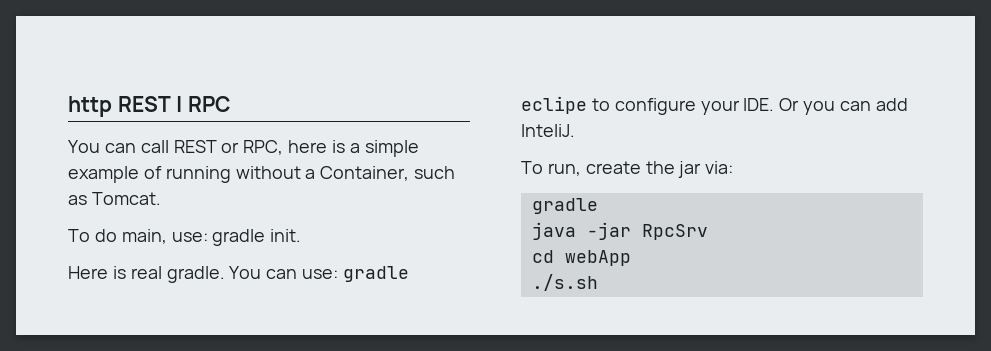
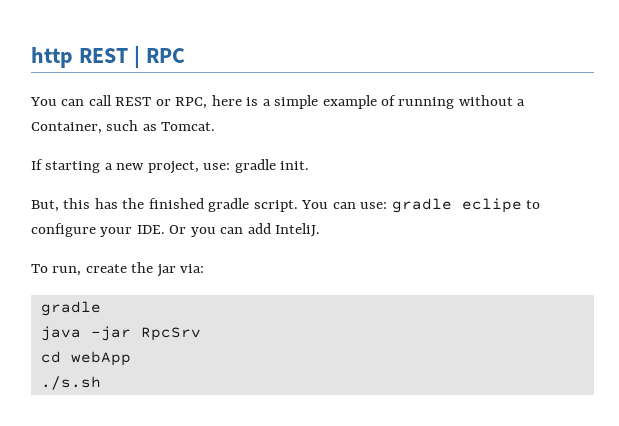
- To do main, use: gradle init.
- Here is real gradle.
+ If starting a new project, use: gradle init.
+ But, this has the finished gradle script.

